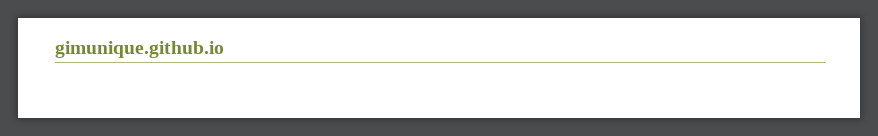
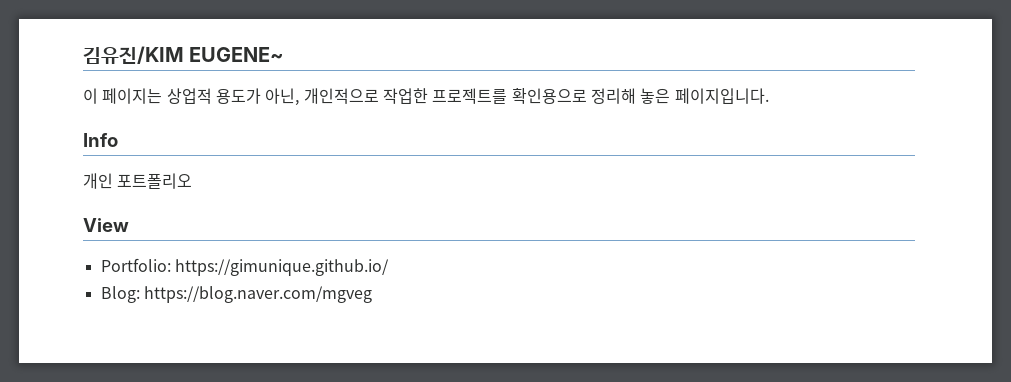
- gimunique.github.io
+ 김유진/KIM EUGENE~
+ 이 페이지는 상업적 용도가 아닌, 개인적으로 작업한 프로젝트를 확인용으로 정리해 놓은 페이지입니다.
+ Info
+ 개인 포트폴리오
+ View
+ Portfolio: https://gimunique.github.io/
+ Blog: https://blog.naver.com/mgveg

